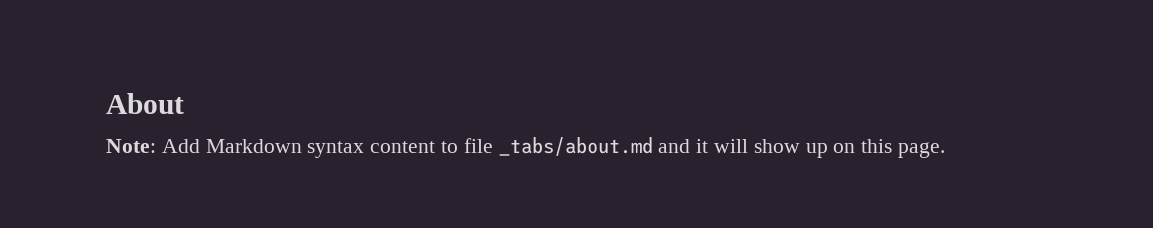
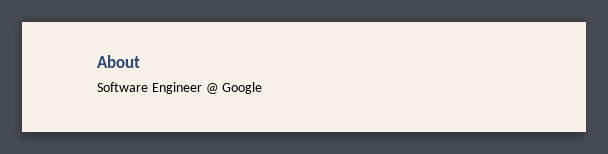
- Note: Add Markdown syntax content to file _tabs/about.md and it will show up on this page.
+ Software Engineer @ Google

